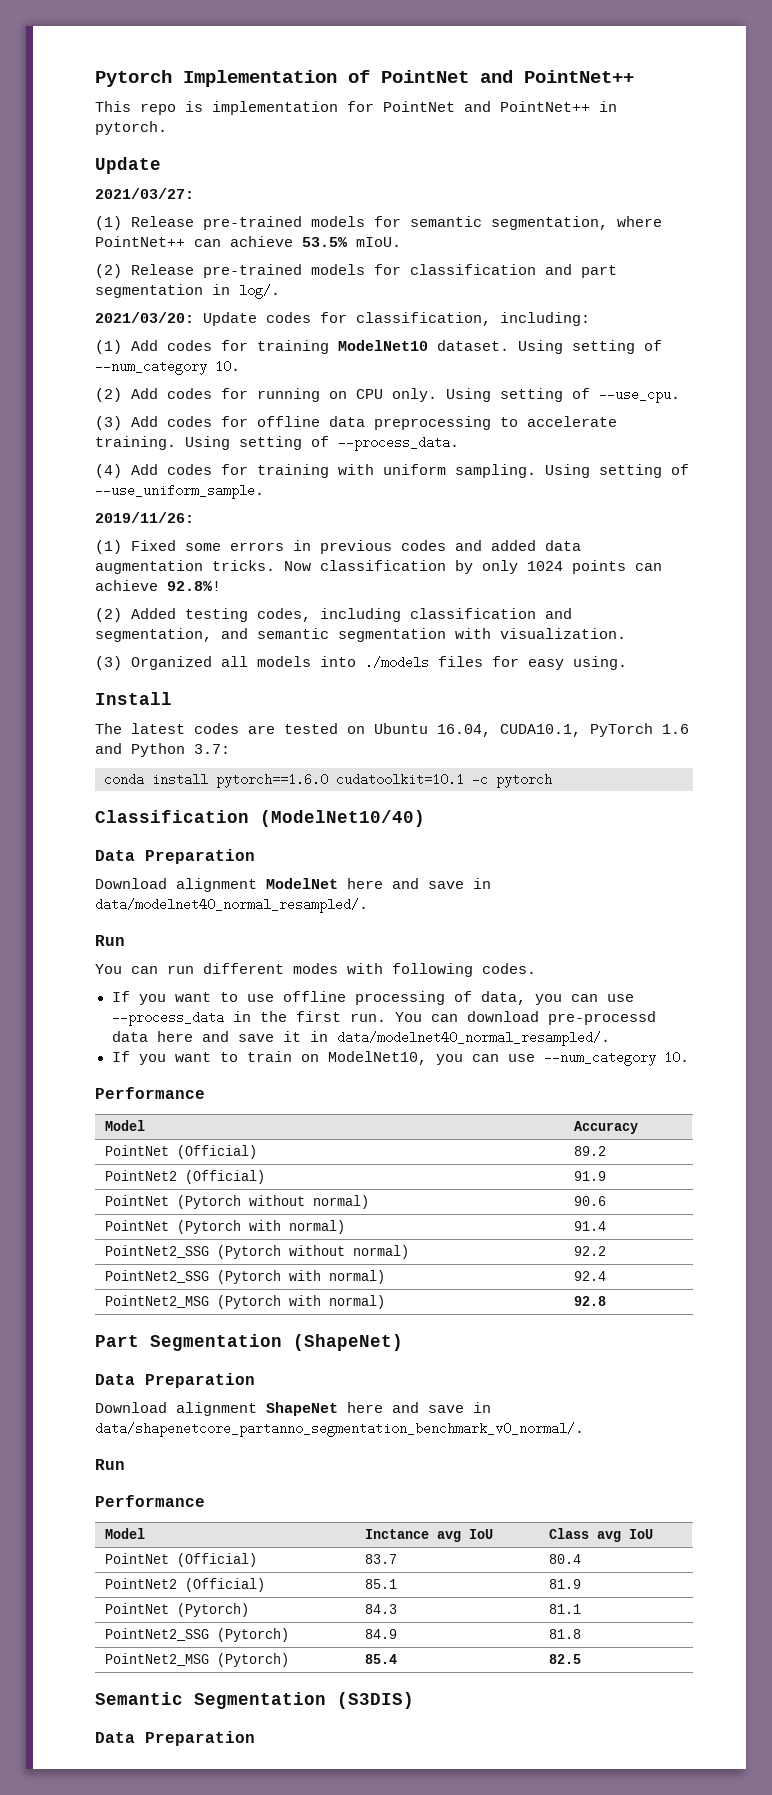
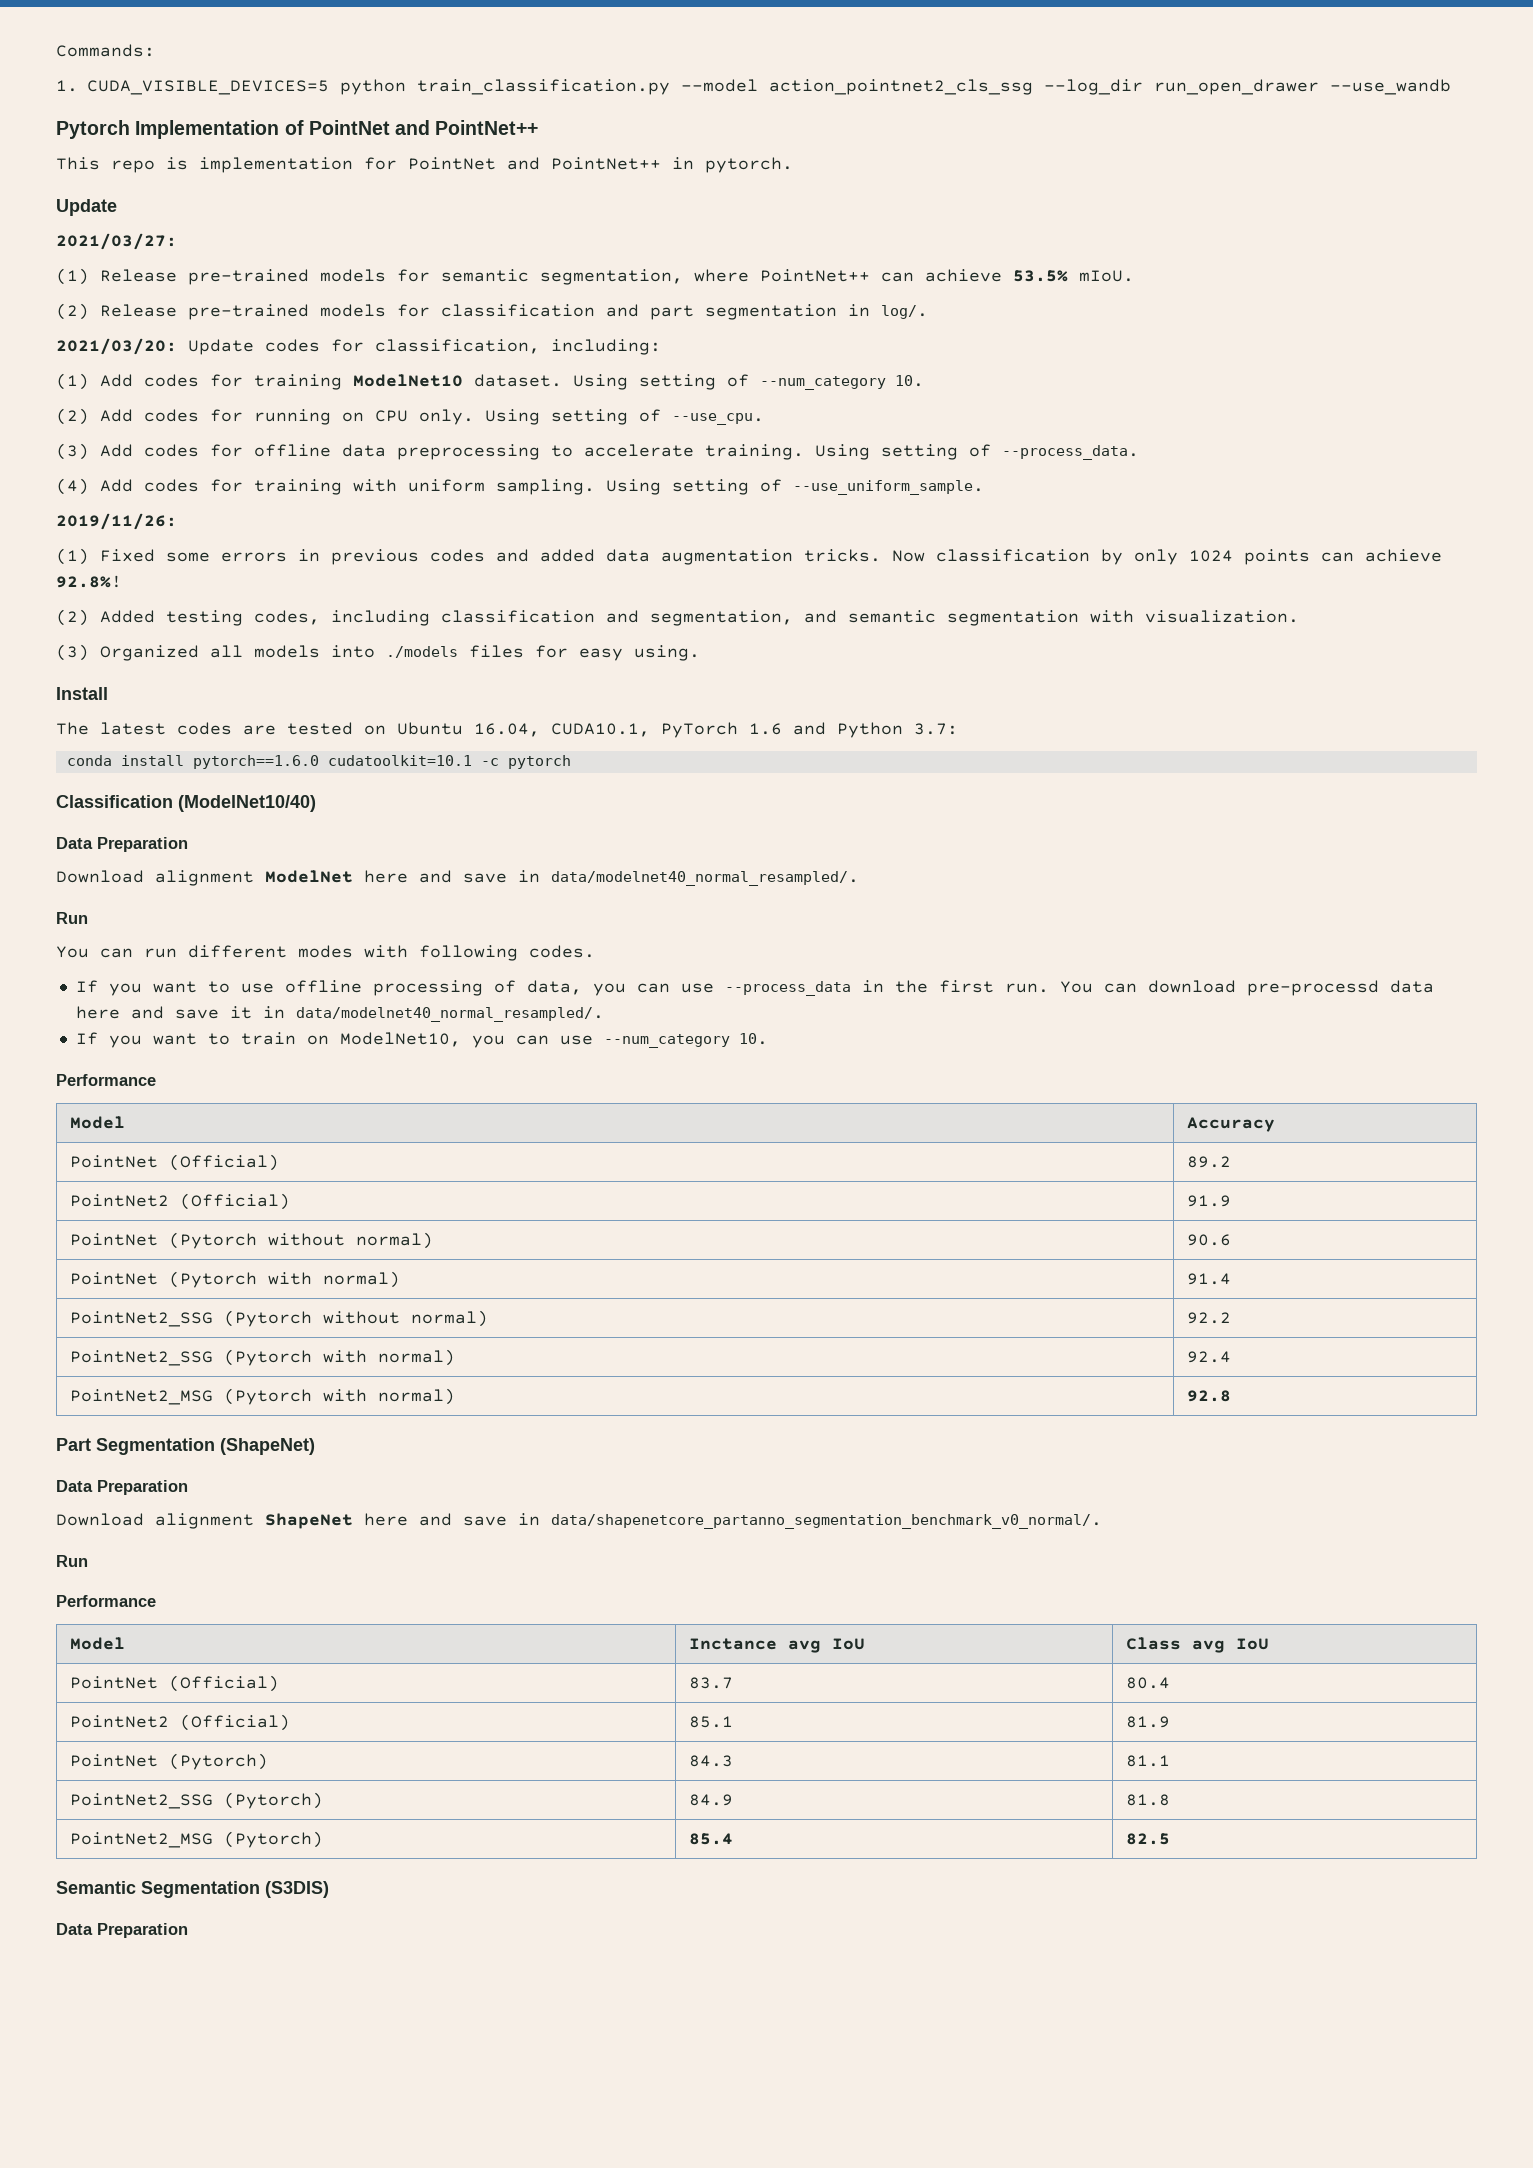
+ Commands:
+ 1. CUDA_VISIBLE_DEVICES=5 python train_classification.py --model action_pointnet2_cls_ssg --log_dir run_open_drawer --use_wandb

